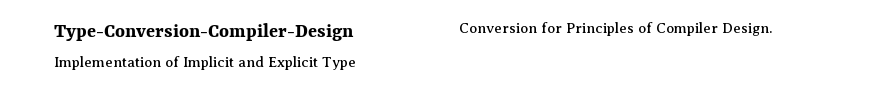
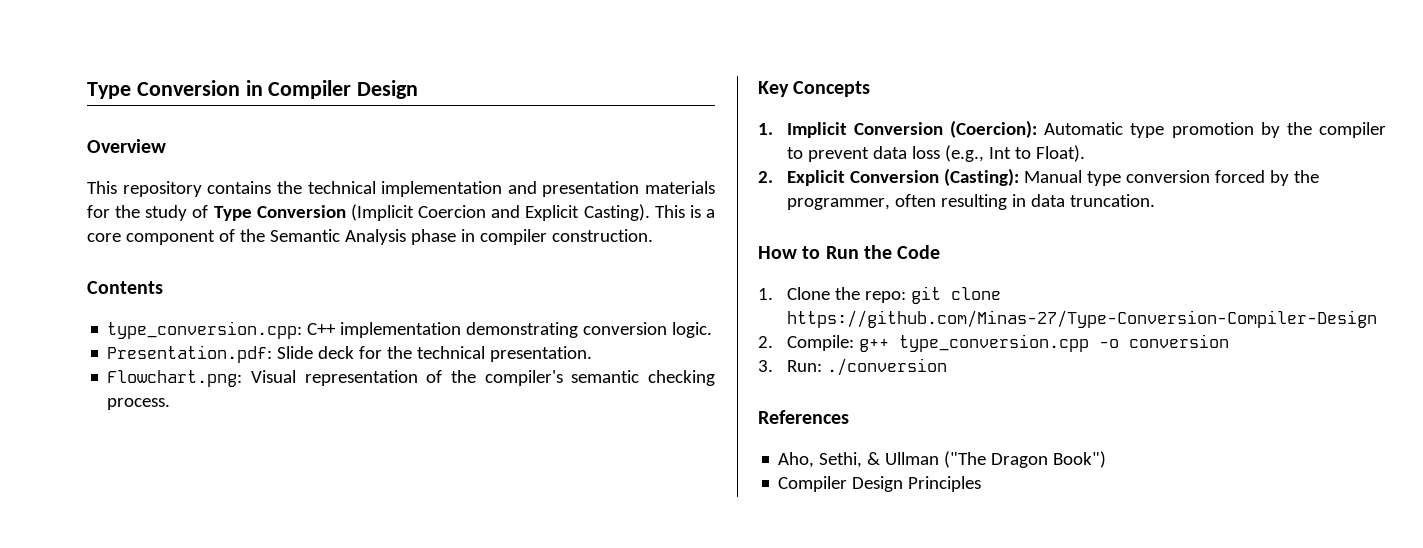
- Type-Conversion-Compiler-Design
- Implementation of Implicit and Explicit Type Conversion for Principles of Compiler Design.
+ Type Conversion in Compiler Design
+ Overview
+ This repository contains the technical implementation and presentation materials for the study of Type Conversion (Implicit Coercion and Explicit Casting). This is a core component of the Semantic Analysis phase in compiler construction.
+ Contents
+ type_conversion.cpp: C++ implementation demonstrating conversion logic.
+ Presentation.pdf: Slide deck for the technical presentation.
+ Flowchart.png: Visual representation of the compiler's semantic checking process.
+ Key Concepts
+ 1. Implicit Conversion (Coercion): Automatic type promotion by the compiler to prevent data loss (e.g., Int to Float).
+ 2. Explicit Conversion (Casting): Manual type conversion forced by the programmer, often resulting in data truncation.
+ How to Run the Code
+ 1. Clone the repo: git clone https://github.com/Minas-27/Type-Conversion-Compiler-Design
+ 2. Compile: g++ type_conversion.cpp -o conversion
+ 3. Run: ./conversion
+ References
+ Aho, Sethi, & Ullman ("The Dragon Book")
+ Compiler Design Principles

